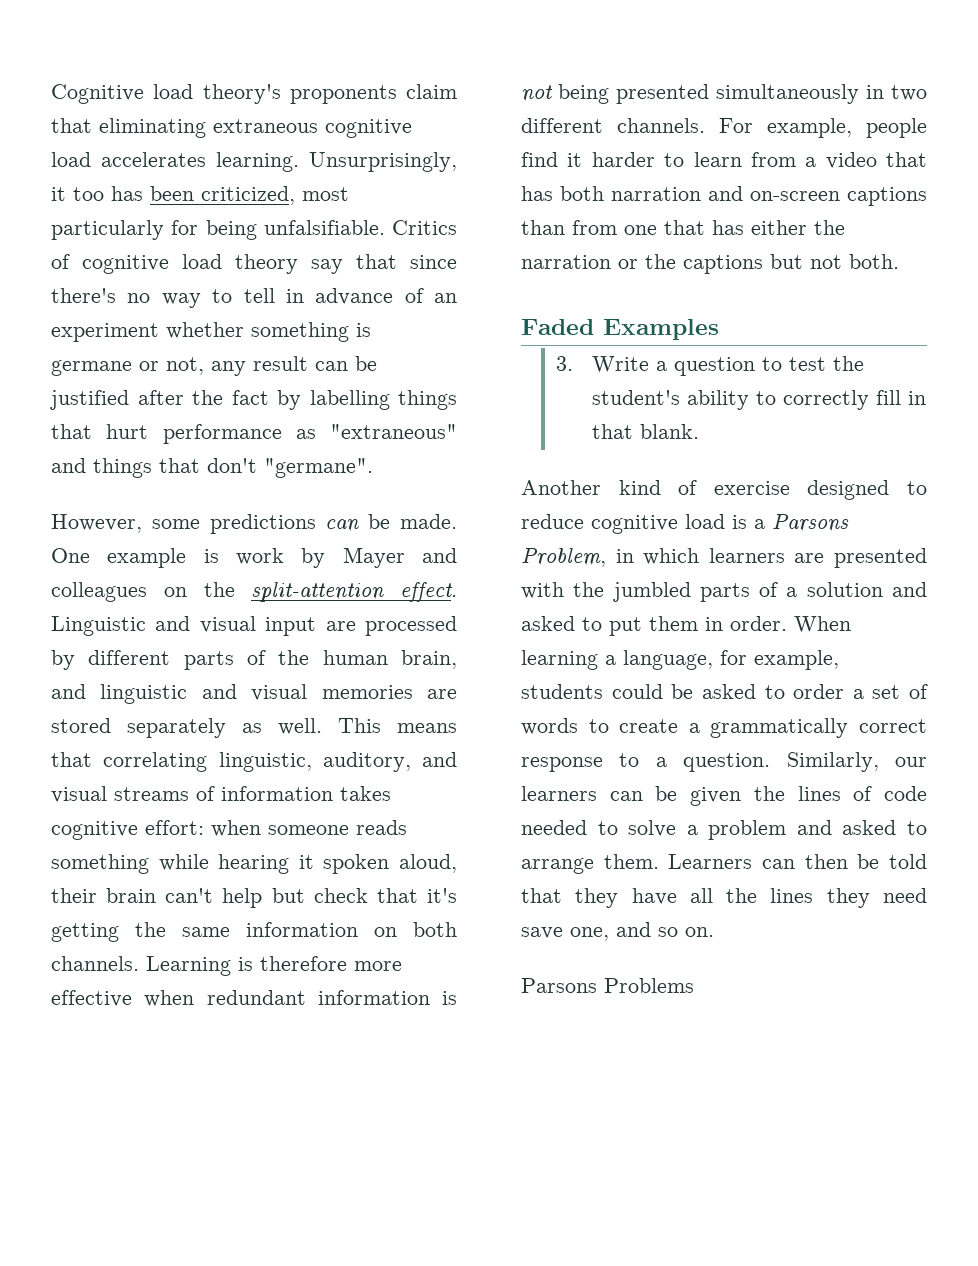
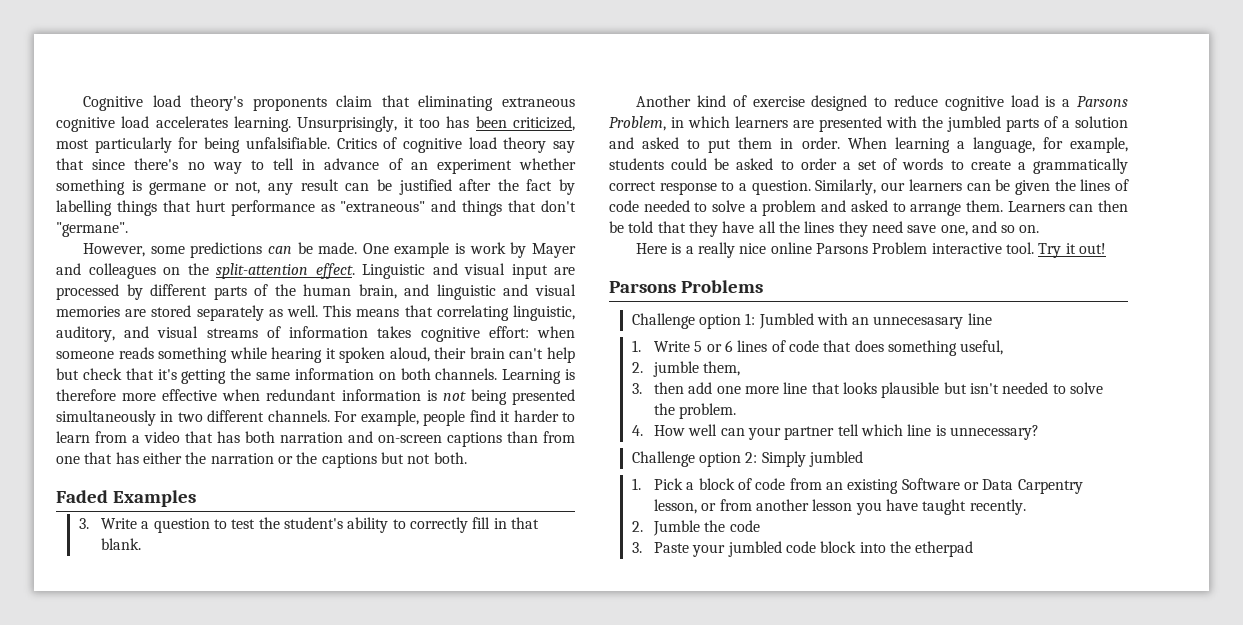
+ Here is a really nice online Parsons Problem interactive tool. Try it out!
  Parsons Problems
+ Challenge option 1: Jumbled with an unnecesasary line
+ 1. Write 5 or 6 lines of code that does something useful,
+ 2. jumble them,
+ 3. then add one more line that looks plausible but isn't needed to solve the problem.
+ 4. How well can your partner tell which line is unnecessary?
+ Challenge option 2: Simply jumbled
+ 1. Pick a block of code from an existing Software or Data Carpentry lesson, or from another lesson you have taught recently.
+ 2. Jumble the code
+ 3. Paste your jumbled code block into the etherpad

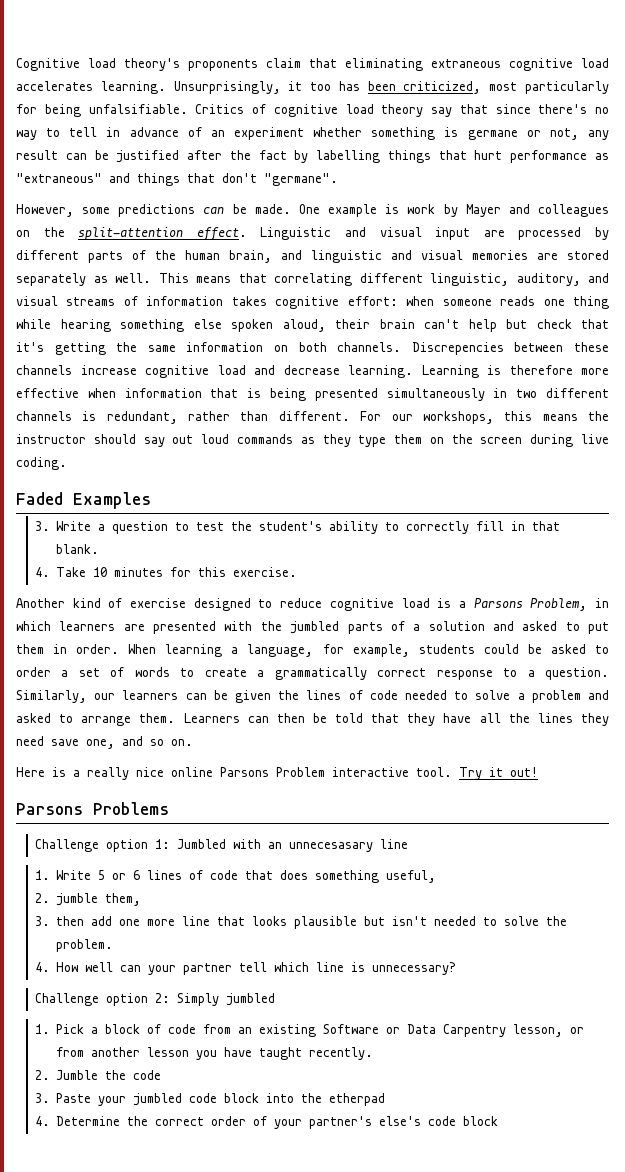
- This means that correlating linguistic, auditory, and visual streams of information takes cognitive effort: when someone reads something while hearing it spoken aloud, their brain can't help but check that it's getting the same information on both channels.
+ This means that correlating different linguistic, auditory, and visual streams of information takes cognitive effort: when someone reads one thing while hearing something else spoken aloud, their brain can't help but check that it's getting the same information on both channels.
+ Discrepencies between these channels increase cognitive load and decrease learning.
- Learning is therefore more effective when redundant information is not being presented simultaneously in two different channels. For example, people find it harder to learn from a video that has both narration and on-screen captions than from one that has either the narration or the captions but not both.
+ Learning is therefore more effective when information that is being presented simultaneously in two different channels is redundant, rather than different. For our workshops, this means the instructor should say out loud commands as they type them on the screen during live coding.
+ 4. Take 10 minutes for this exercise.
+ 4. Determine the correct order of your partner's else's code block

